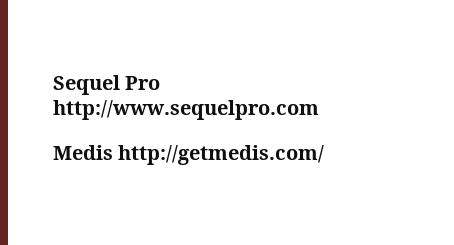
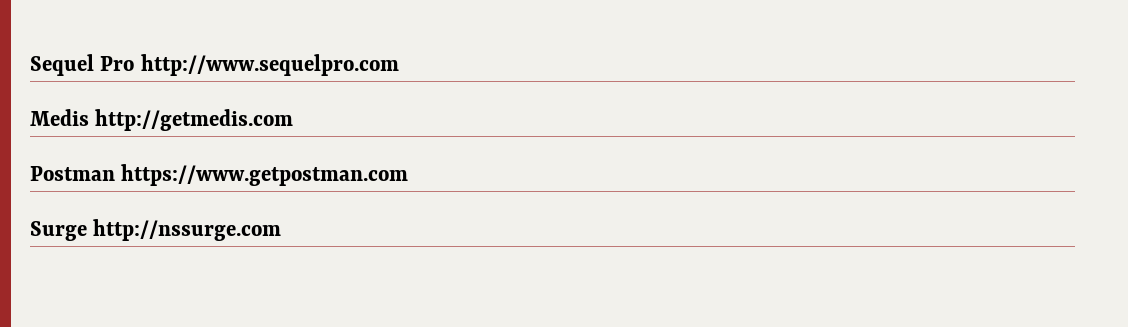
- Medis http://getmedis.com/
+ Medis http://getmedis.com
+ Postman https://www.getpostman.com
+ Surge http://nssurge.com

